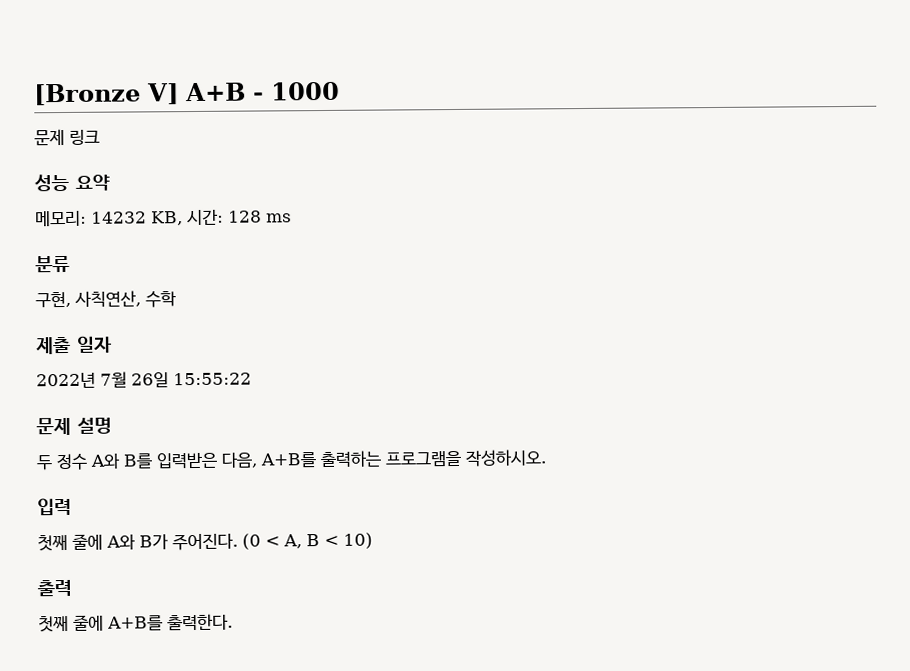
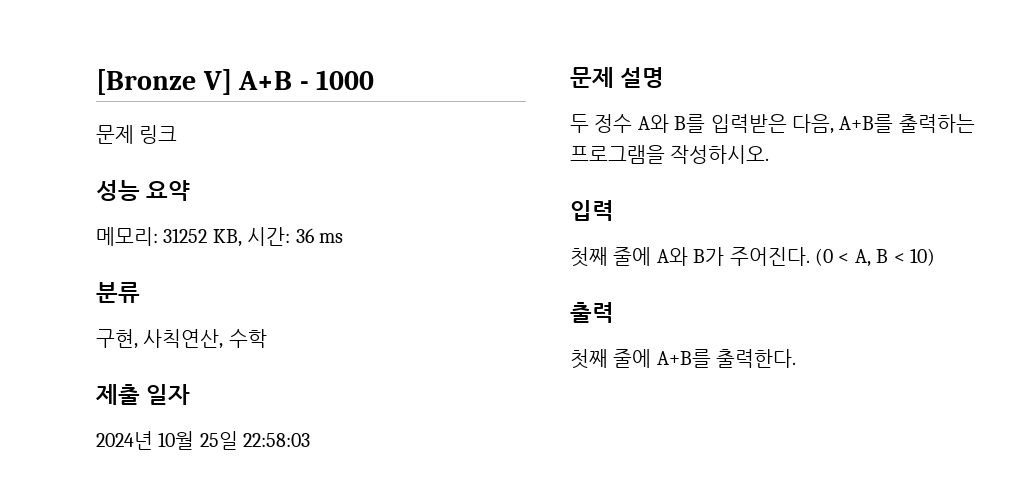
- 메모리: 14232 KB, 시간: 128 ms
+ 메모리: 31252 KB, 시간: 36 ms
- 2022년 7월 26일 15:55:22
+ 2024년 10월 25일 22:58:03

